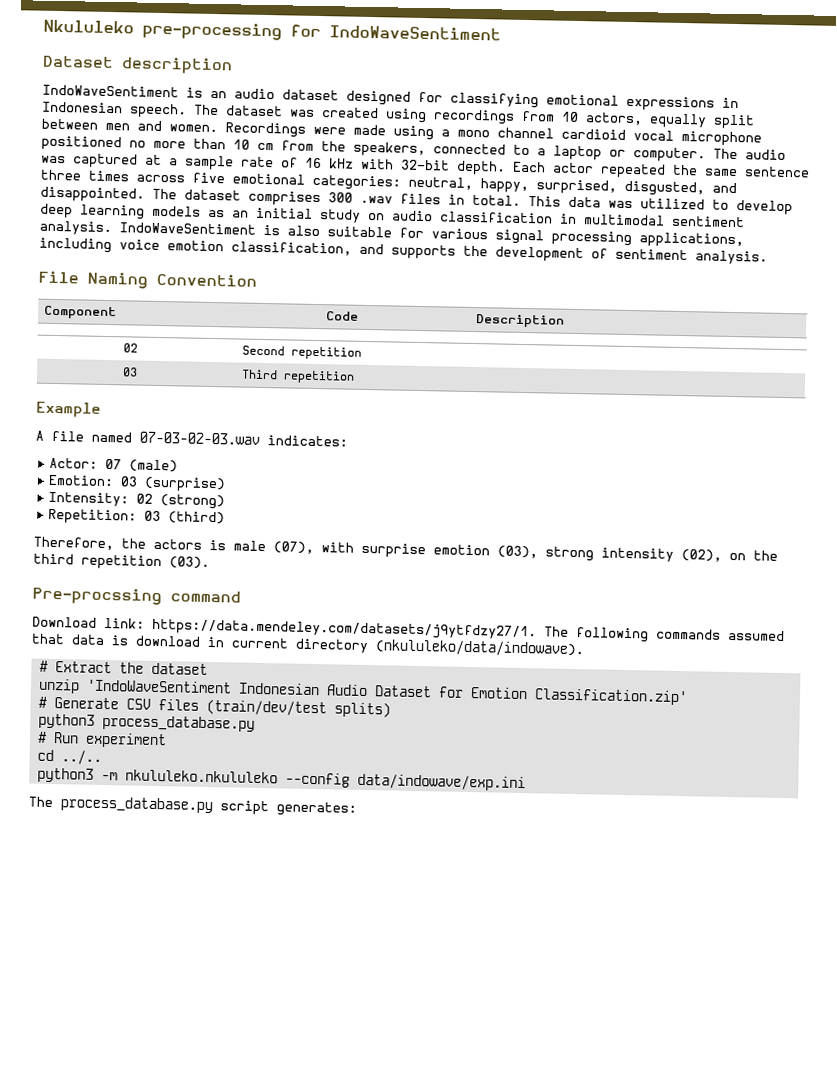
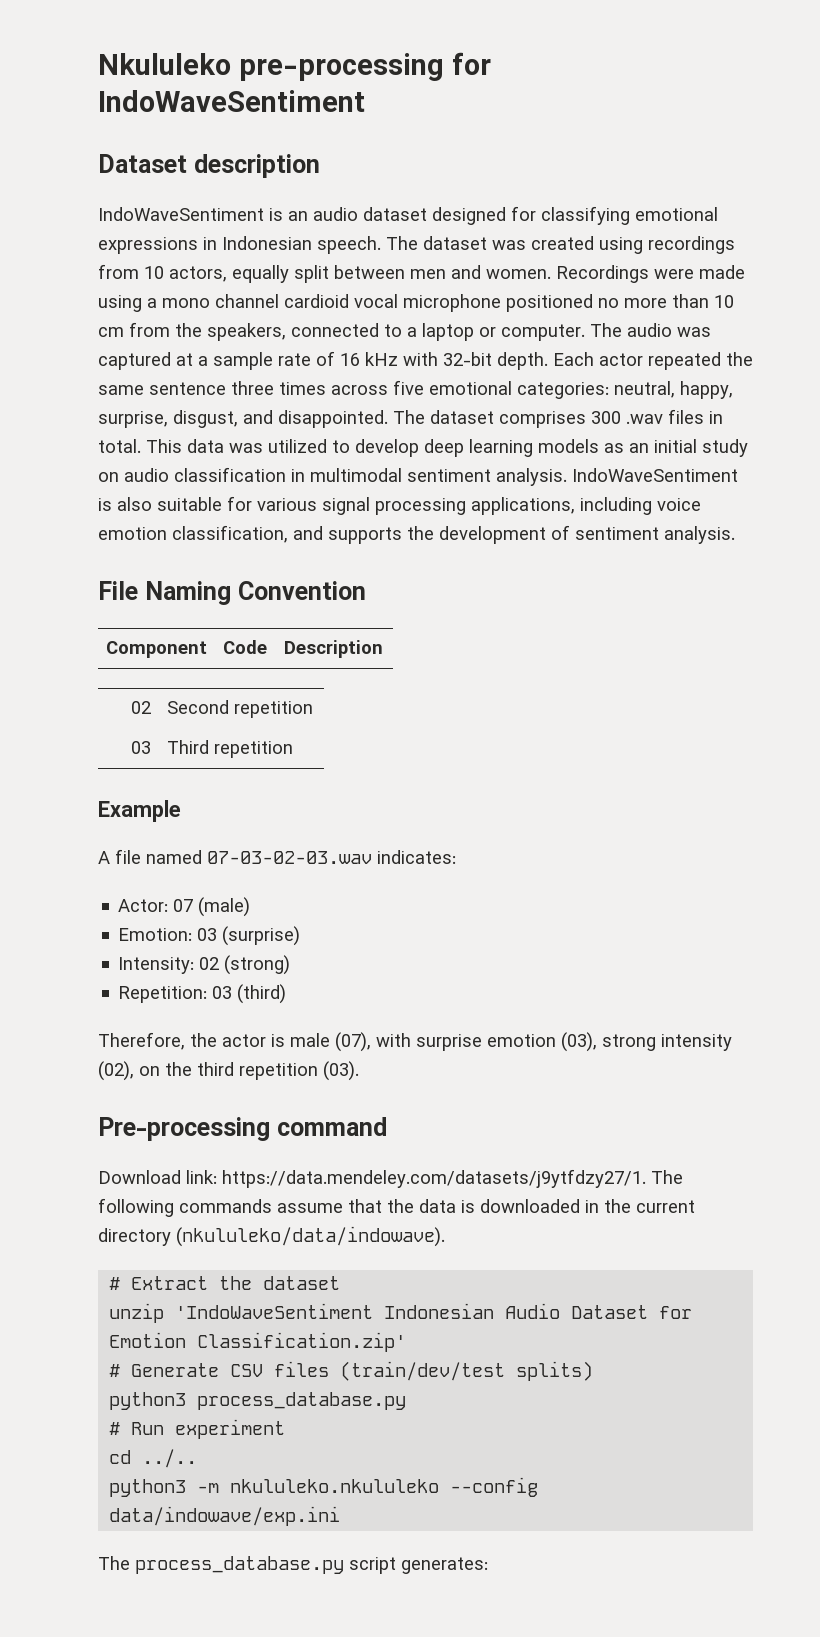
- Each actor repeated the same sentence three times across five emotional categories: neutral, happy, surprised, disgusted, and disappointed.
+ Each actor repeated the same sentence three times across five emotional categories: neutral, happy, surprise, disgust, and disappointed.
- Therefore, the actors is male (07), with surprise emotion (03), strong intensity (02), on the third repetition (03).
+ Therefore, the actor is male (07), with surprise emotion (03), strong intensity (02), on the third repetition (03).
- Pre-procssing command
+ Pre-processing command
- Download link: https://data.mendeley.com/datasets/j9ytfdzy27/1. The following commands assumed that data is download in current directory (nkululeko/data/indowave).
+ Download link: https://data.mendeley.com/datasets/j9ytfdzy27/1. The following commands assume that the data is downloaded in the current directory (nkululeko/data/indowave).

